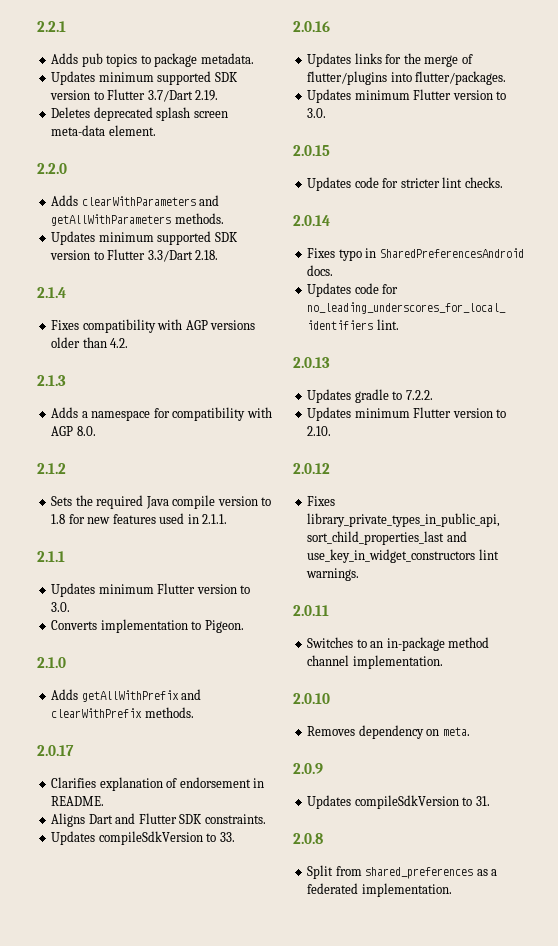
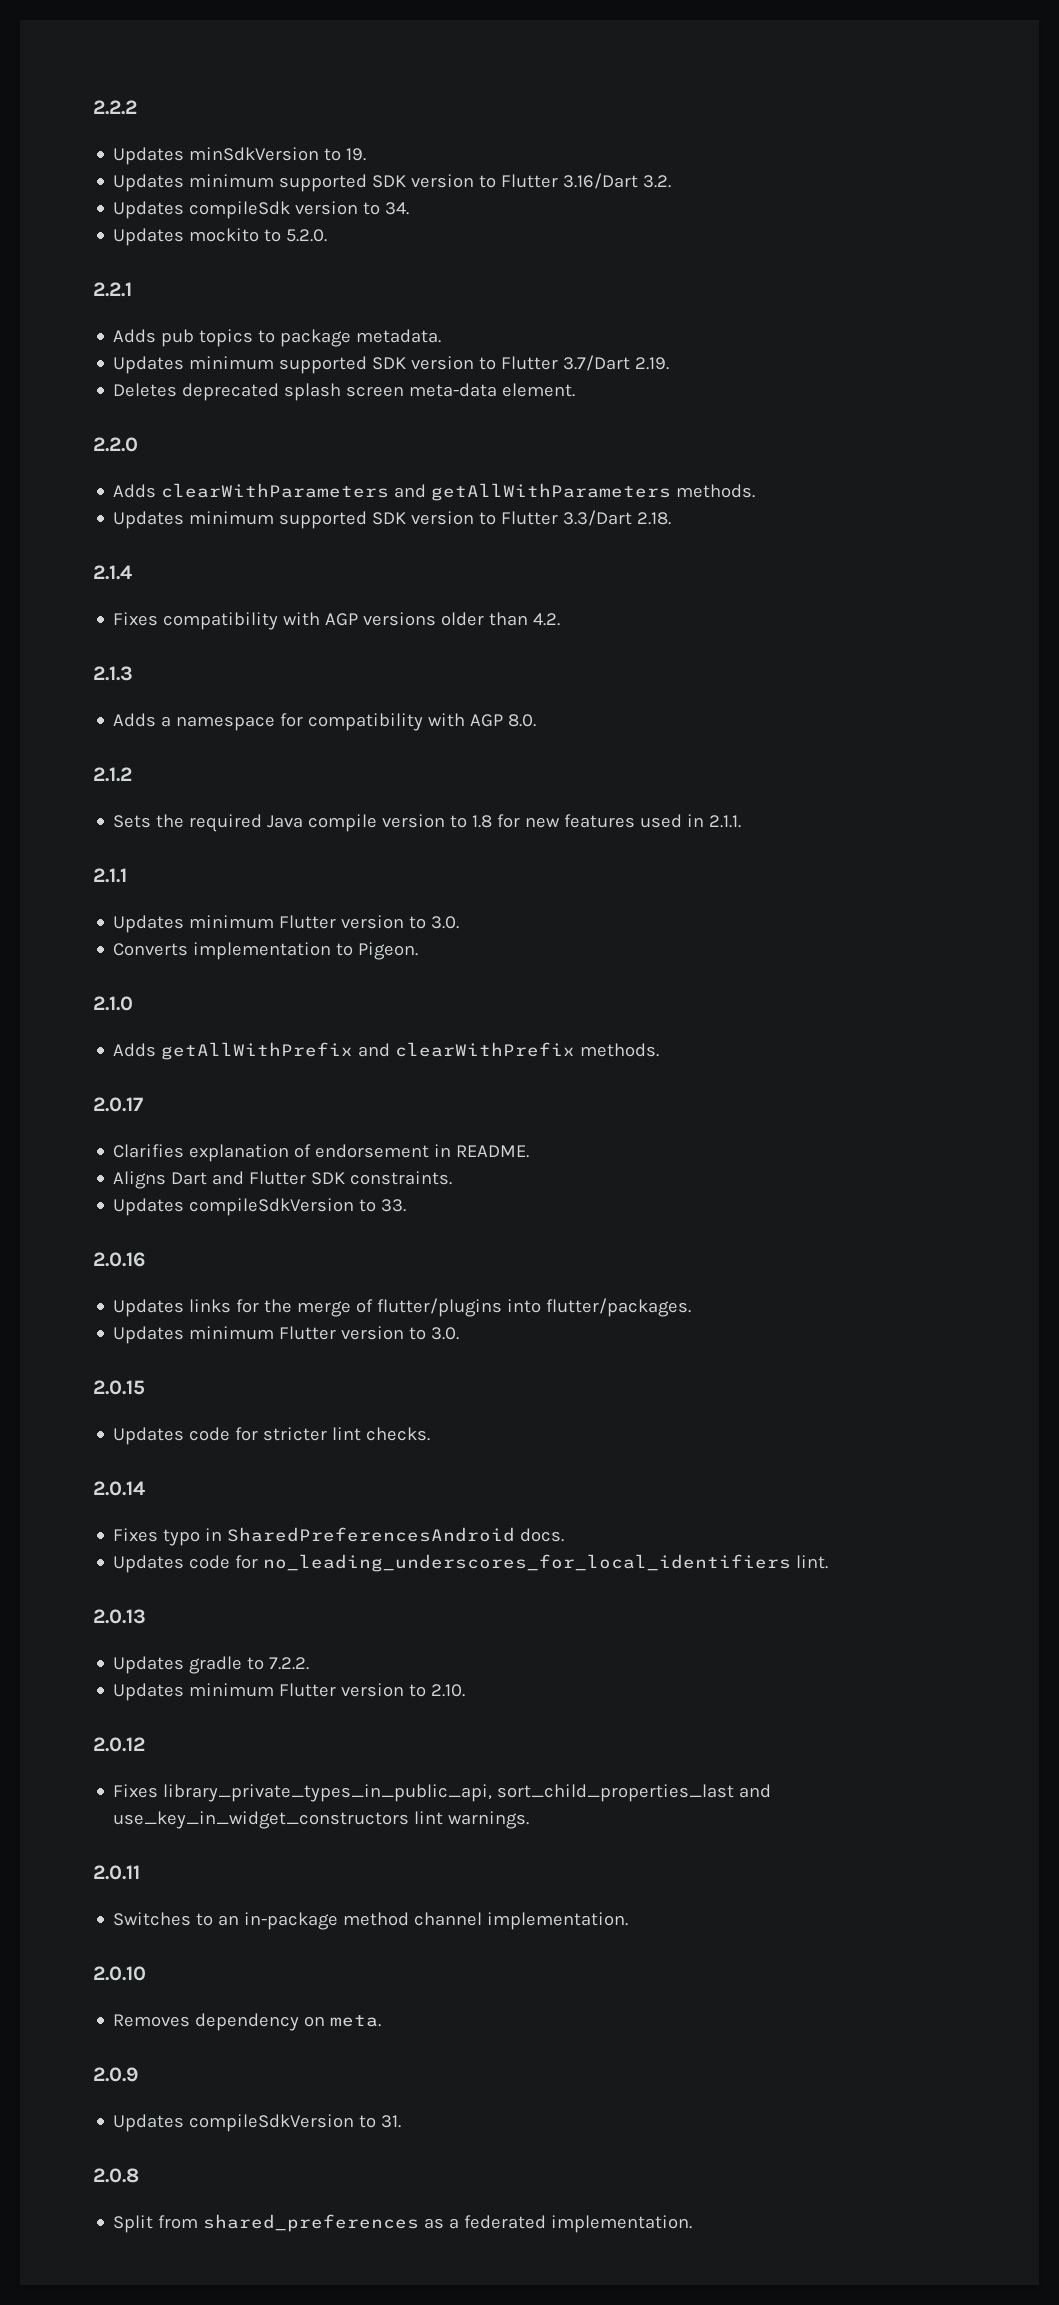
+ 2.2.2
+ Updates minSdkVersion to 19.
+ Updates minimum supported SDK version to Flutter 3.16/Dart 3.2.
+ Updates compileSdk version to 34.
+ Updates mockito to 5.2.0.

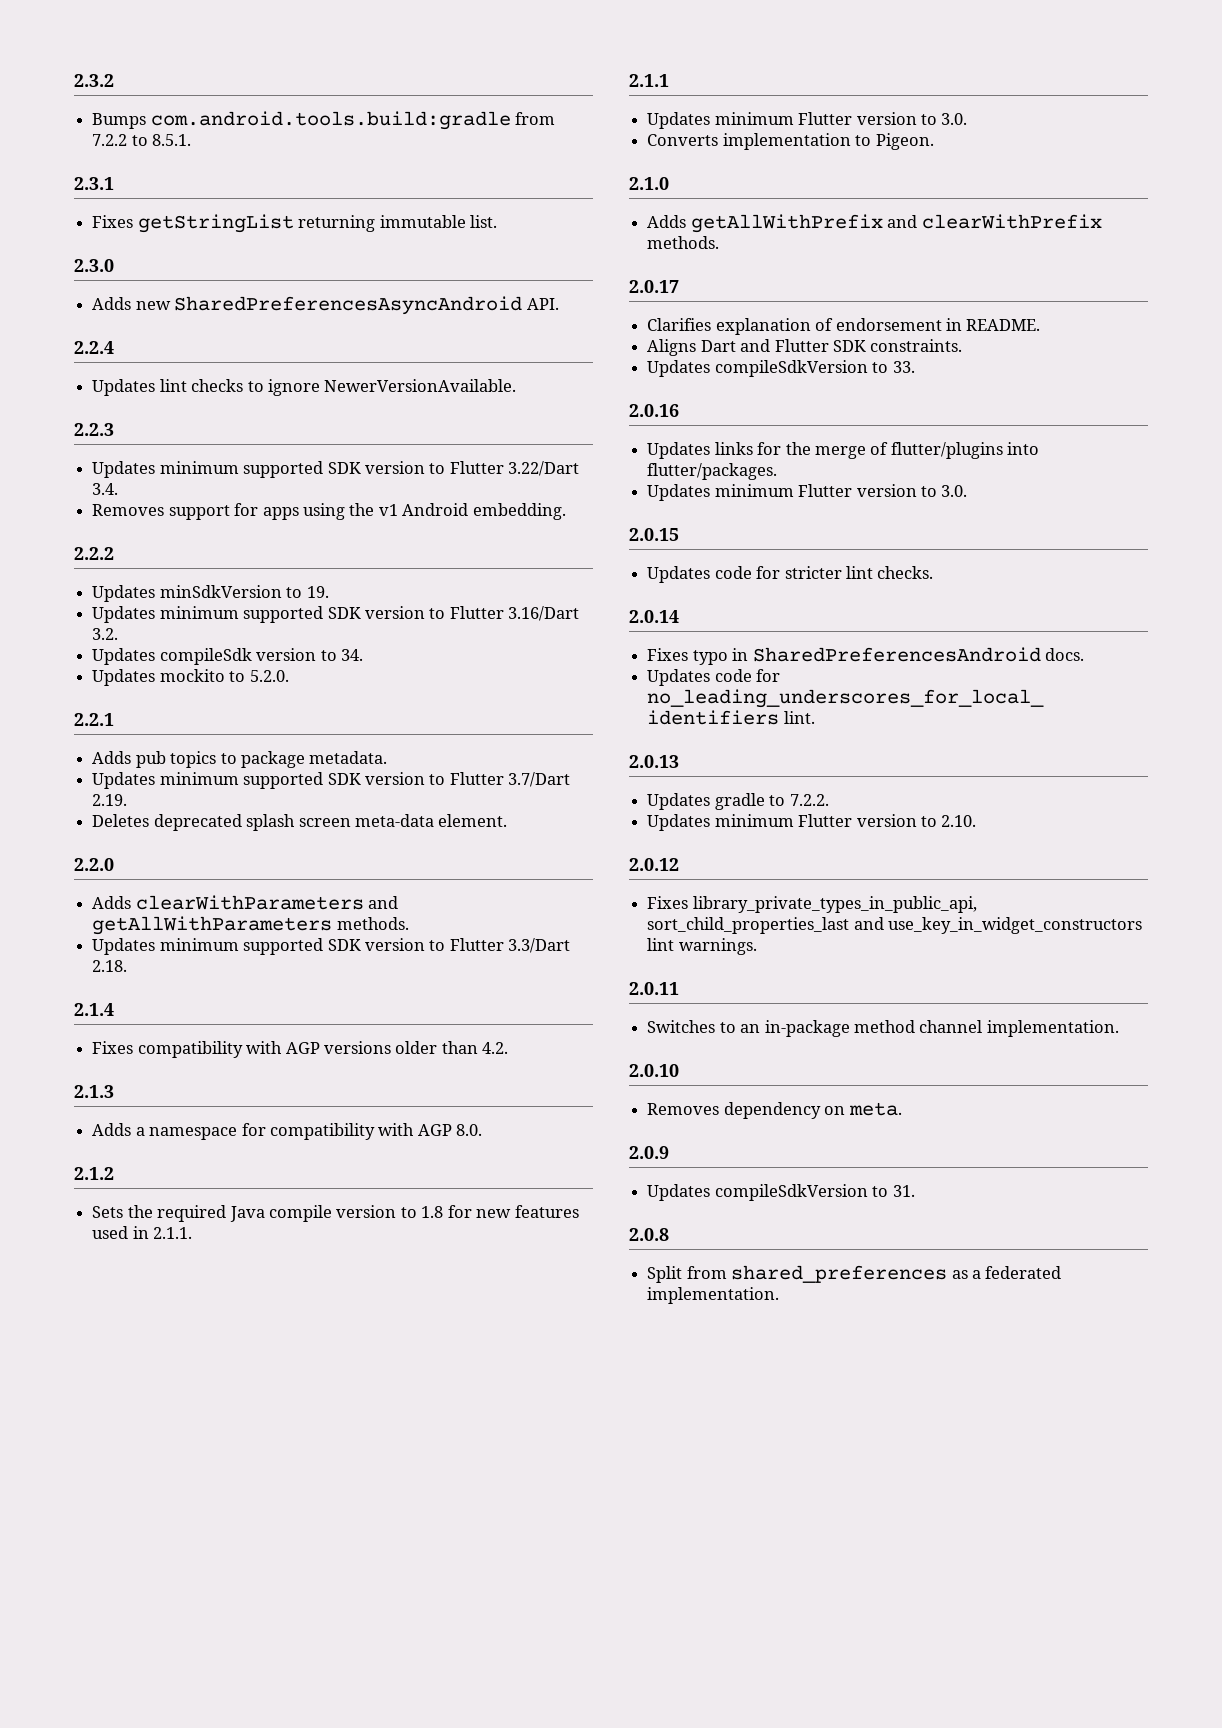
+ 2.3.2
+ Bumps com.android.tools.build:gradle from 7.2.2 to 8.5.1.
+ 2.3.1
+ Fixes getStringList returning immutable list.
+ 2.3.0
+ Adds new SharedPreferencesAsyncAndroid API.
+ 2.2.4
+ Updates lint checks to ignore NewerVersionAvailable.
+ 2.2.3
+ Updates minimum supported SDK version to Flutter 3.22/Dart 3.4.
+ Removes support for apps using the v1 Android embedding.

